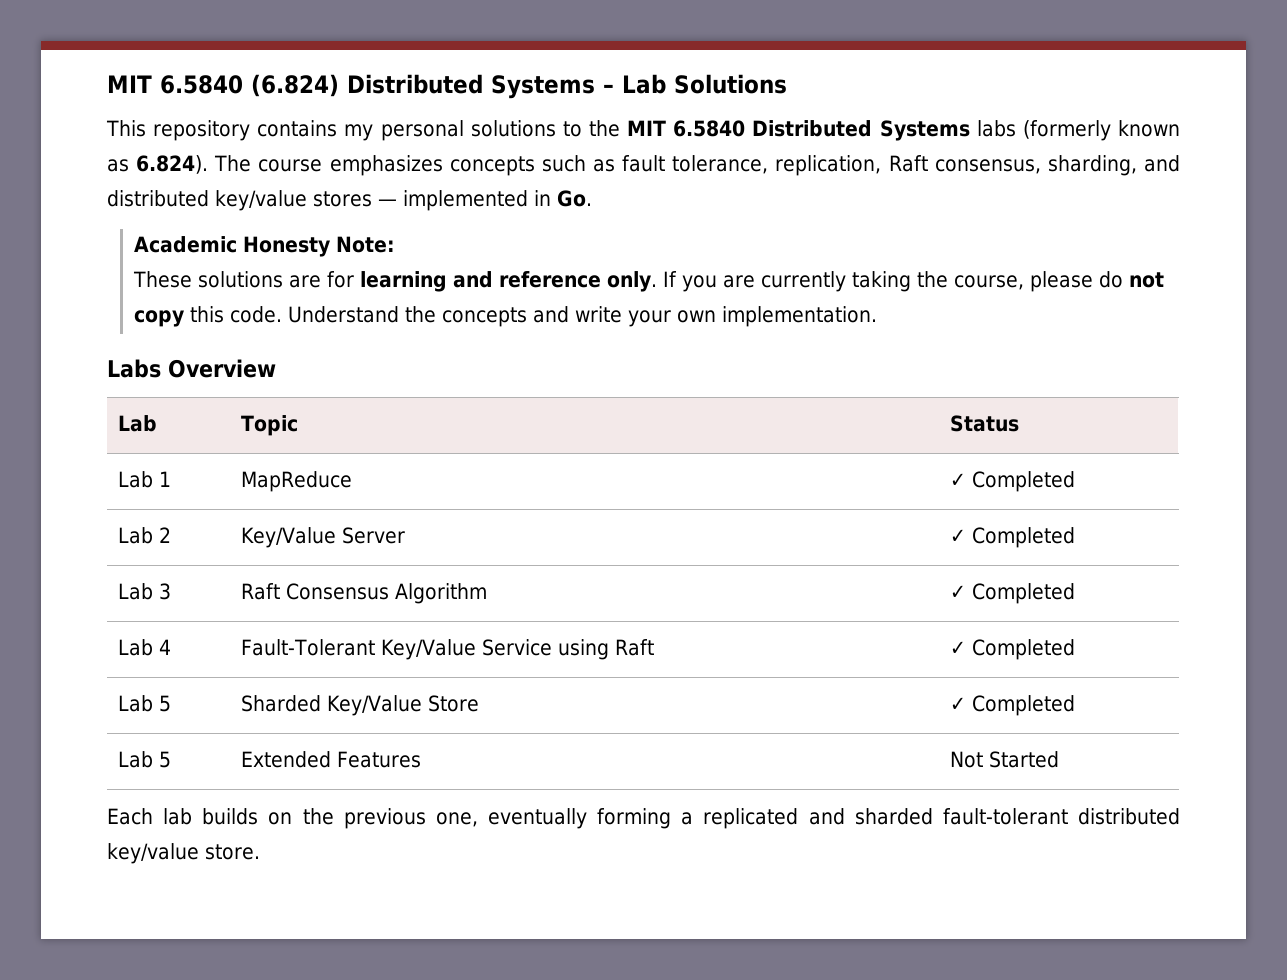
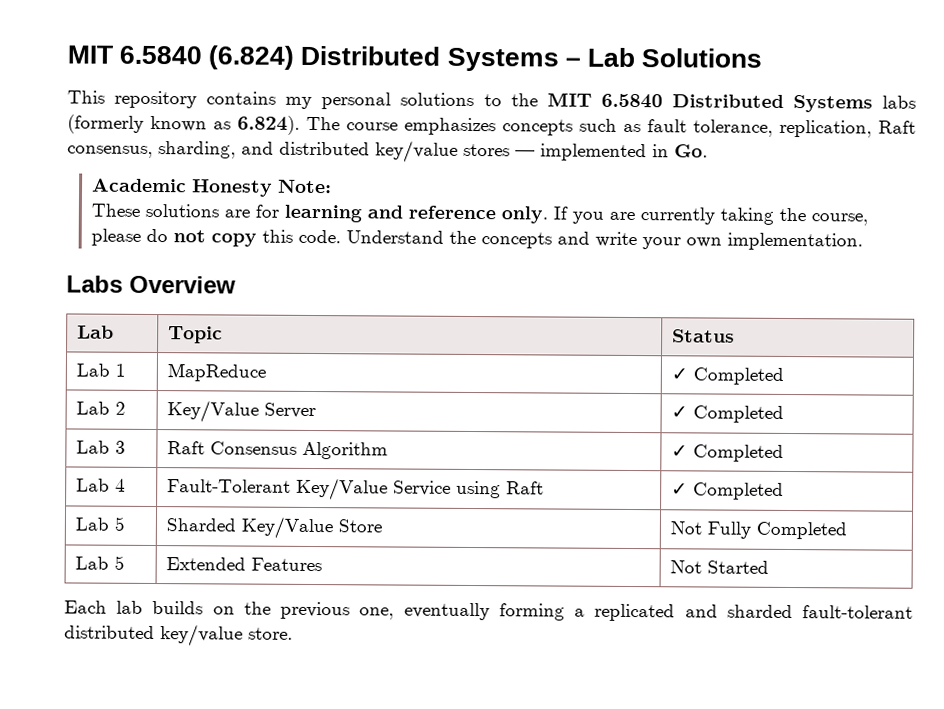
- Lab 5 | Sharded Key/Value Store | ✓ Completed
+ Lab 5 | Sharded Key/Value Store | Not Fully Completed

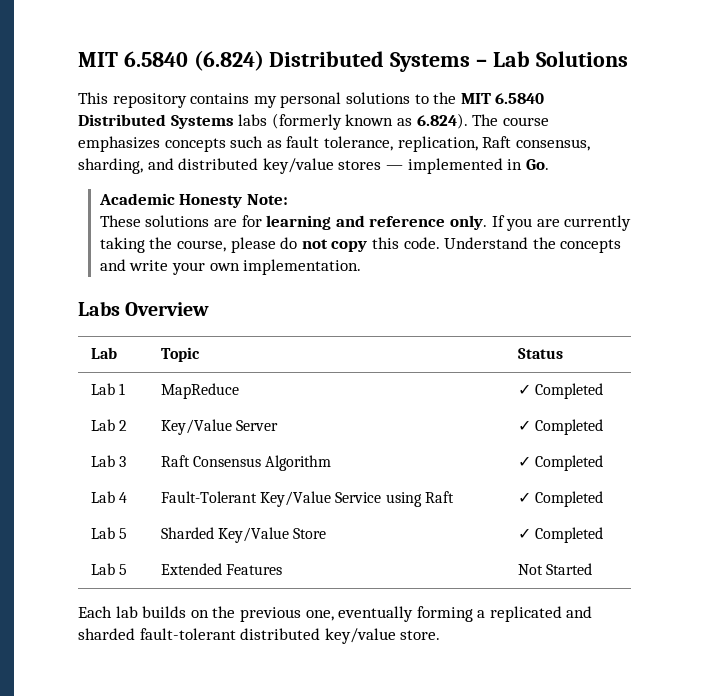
- Lab 5 | Sharded Key/Value Store | Not Fully Completed
+ Lab 5 | Sharded Key/Value Store | ✓ Completed

